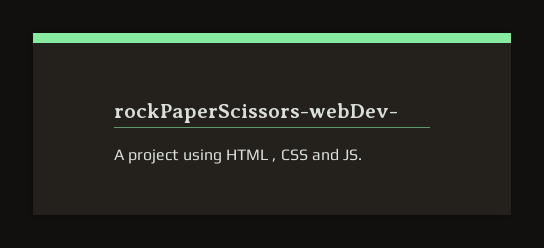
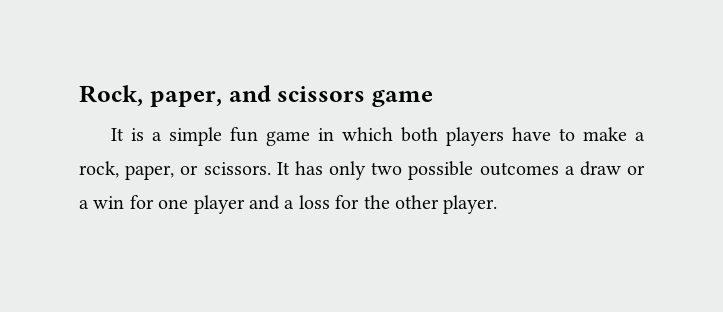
- rockPaperScissors-webDev-
- A project using HTML , CSS and JS.
+ Rock, paper, and scissors game
+ It is a simple fun game in which both players have to make a rock, paper, or scissors. It has only two possible outcomes a draw or a win for one player and a loss for the other player.

